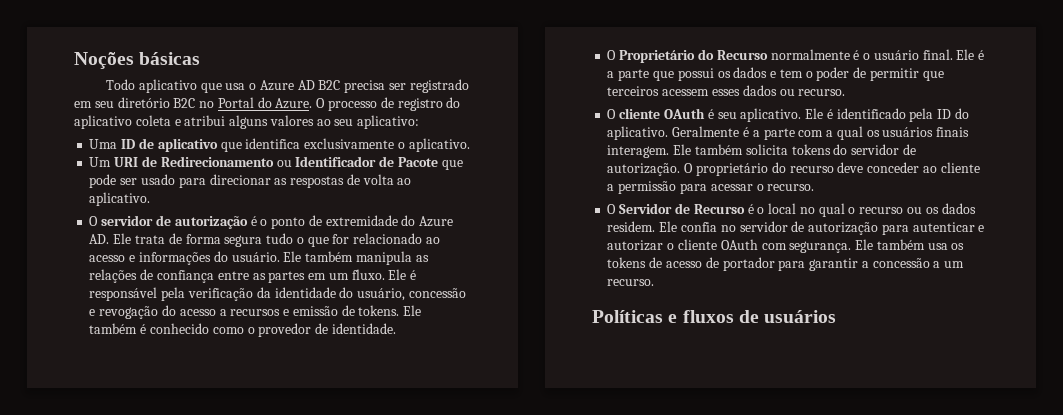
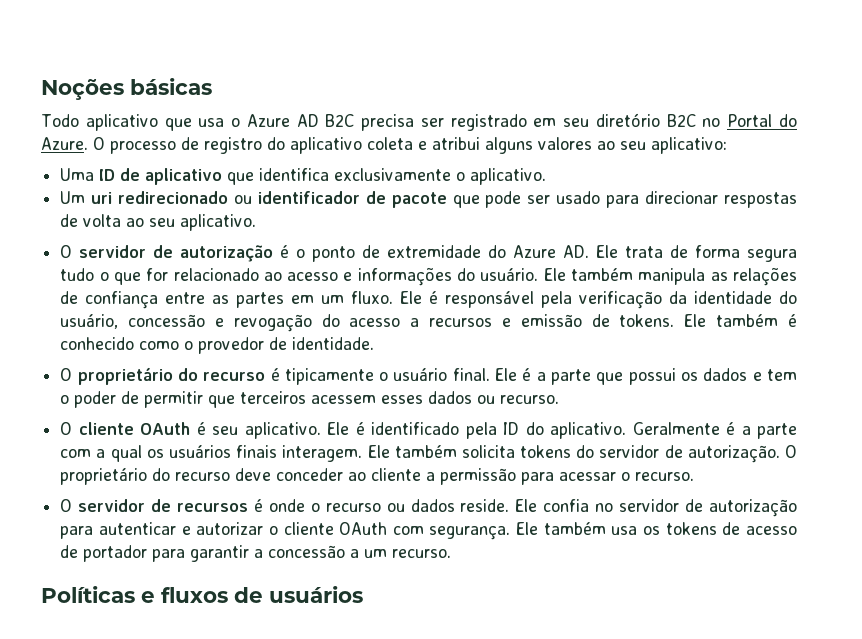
- Um URI de Redirecionamento ou Identificador de Pacote que pode ser usado para direcionar as respostas de volta ao aplicativo.
+ Um uri redirecionado ou identificador de pacote que pode ser usado para direcionar respostas de volta ao seu aplicativo.
- O Proprietário do Recurso normalmente é o usuário final.
+ O proprietário do recurso é tipicamente o usuário final.
- O Servidor de Recurso é o local no qual o recurso ou os dados residem.
+ O servidor de recursos é onde o recurso ou dados reside.

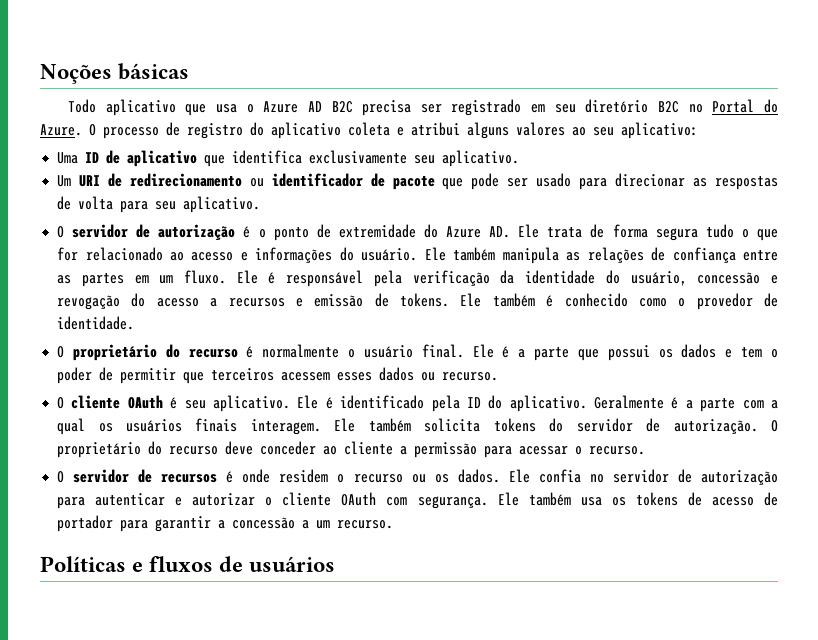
- Uma ID de aplicativo que identifica exclusivamente o aplicativo.
+ Uma ID de aplicativo que identifica exclusivamente seu aplicativo.
- Um uri redirecionado ou identificador de pacote que pode ser usado para direcionar respostas de volta ao seu aplicativo.
+ Um URI de redirecionamento ou identificador de pacote que pode ser usado para direcionar as respostas de volta para seu aplicativo.
- O proprietário do recurso é tipicamente o usuário final.
+ O proprietário do recurso é normalmente o usuário final.
- O servidor de recursos é onde o recurso ou dados reside.
+ O servidor de recursos é onde residem o recurso ou os dados.

